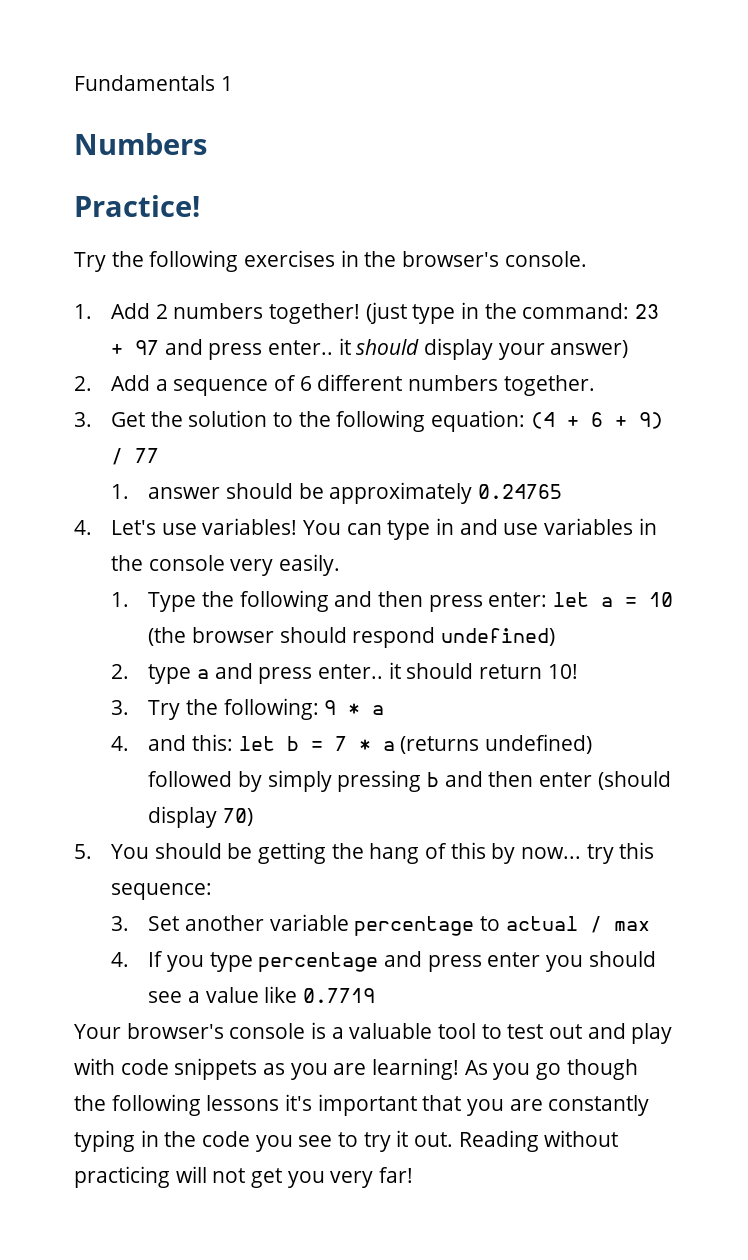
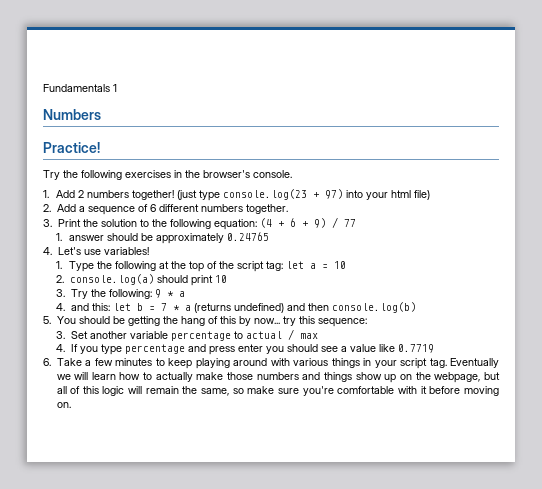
- (just type in the command: 23 + 97 and press enter.. it should display your answer)
+ (just type console.log(23 + 97) into your html file)
- 3. Get the solution to the following equation: (4 + 6 + 9) / 77
+ 3. Print the solution to the following equation: (4 + 6 + 9) / 77
- 4. Let's use variables! You can type in and use variables in the console very easily.
- 1. Type the following and then press enter: let a = 10 (the browser should respond undefined)
- 2. type a and press enter.. it should return 10!
+ 4. Let's use variables!
+ 1. Type the following at the top of the script tag: let a = 10
+ 2. console.log(a) should print 10
- 4. and this: let b = 7 * a (returns undefined) followed by simply pressing b and then enter (should display 70)
+ 4. and this: let b = 7 * a (returns undefined) and then console.log(b)
- Your browser's console is a valuable tool to test out and play with code snippets as you are learning! As you go though the following lessons it's important that you are constantly typing in the code you see to try it out. Reading without practicing will not get you very far!
+ 6. Take a few minutes to keep playing around with various things in your script tag. Eventually we will learn how to actually make those numbers and things show up on the webpage, but all of this logic will remain the same, so make sure you're comfortable with it before moving on.

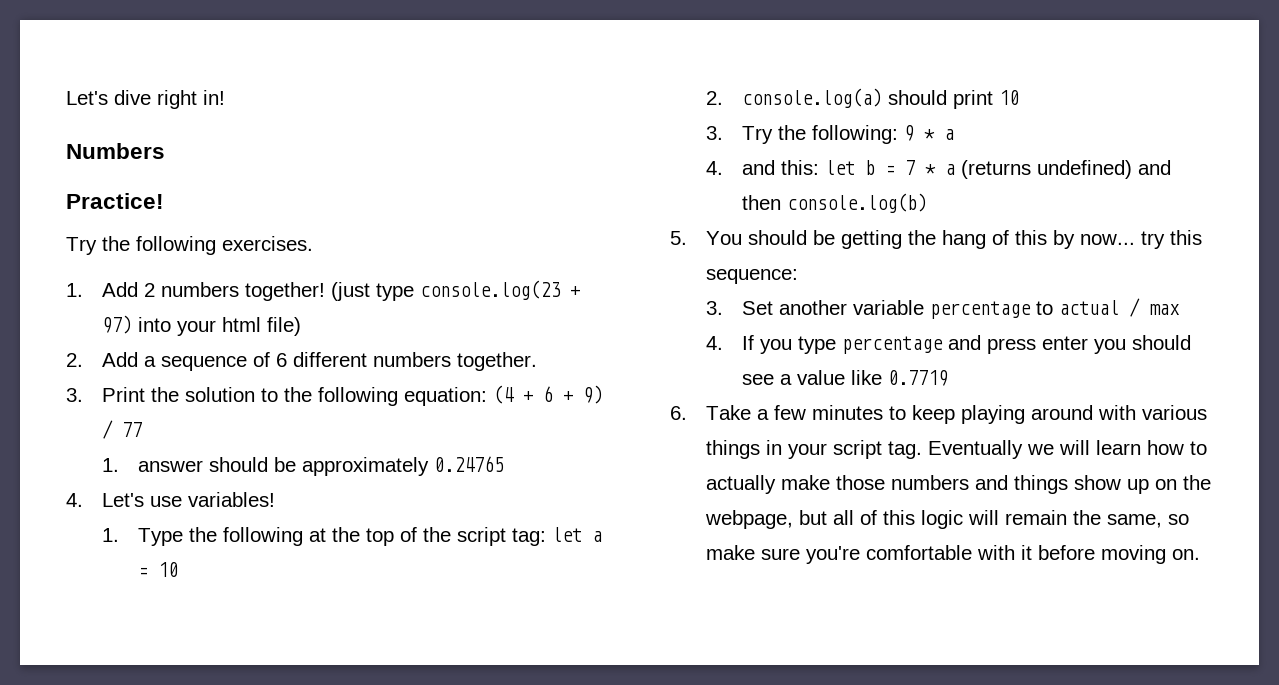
- Fundamentals 1
+ Let's dive right in!
- Try the following exercises in the browser's console.
+ Try the following exercises.

